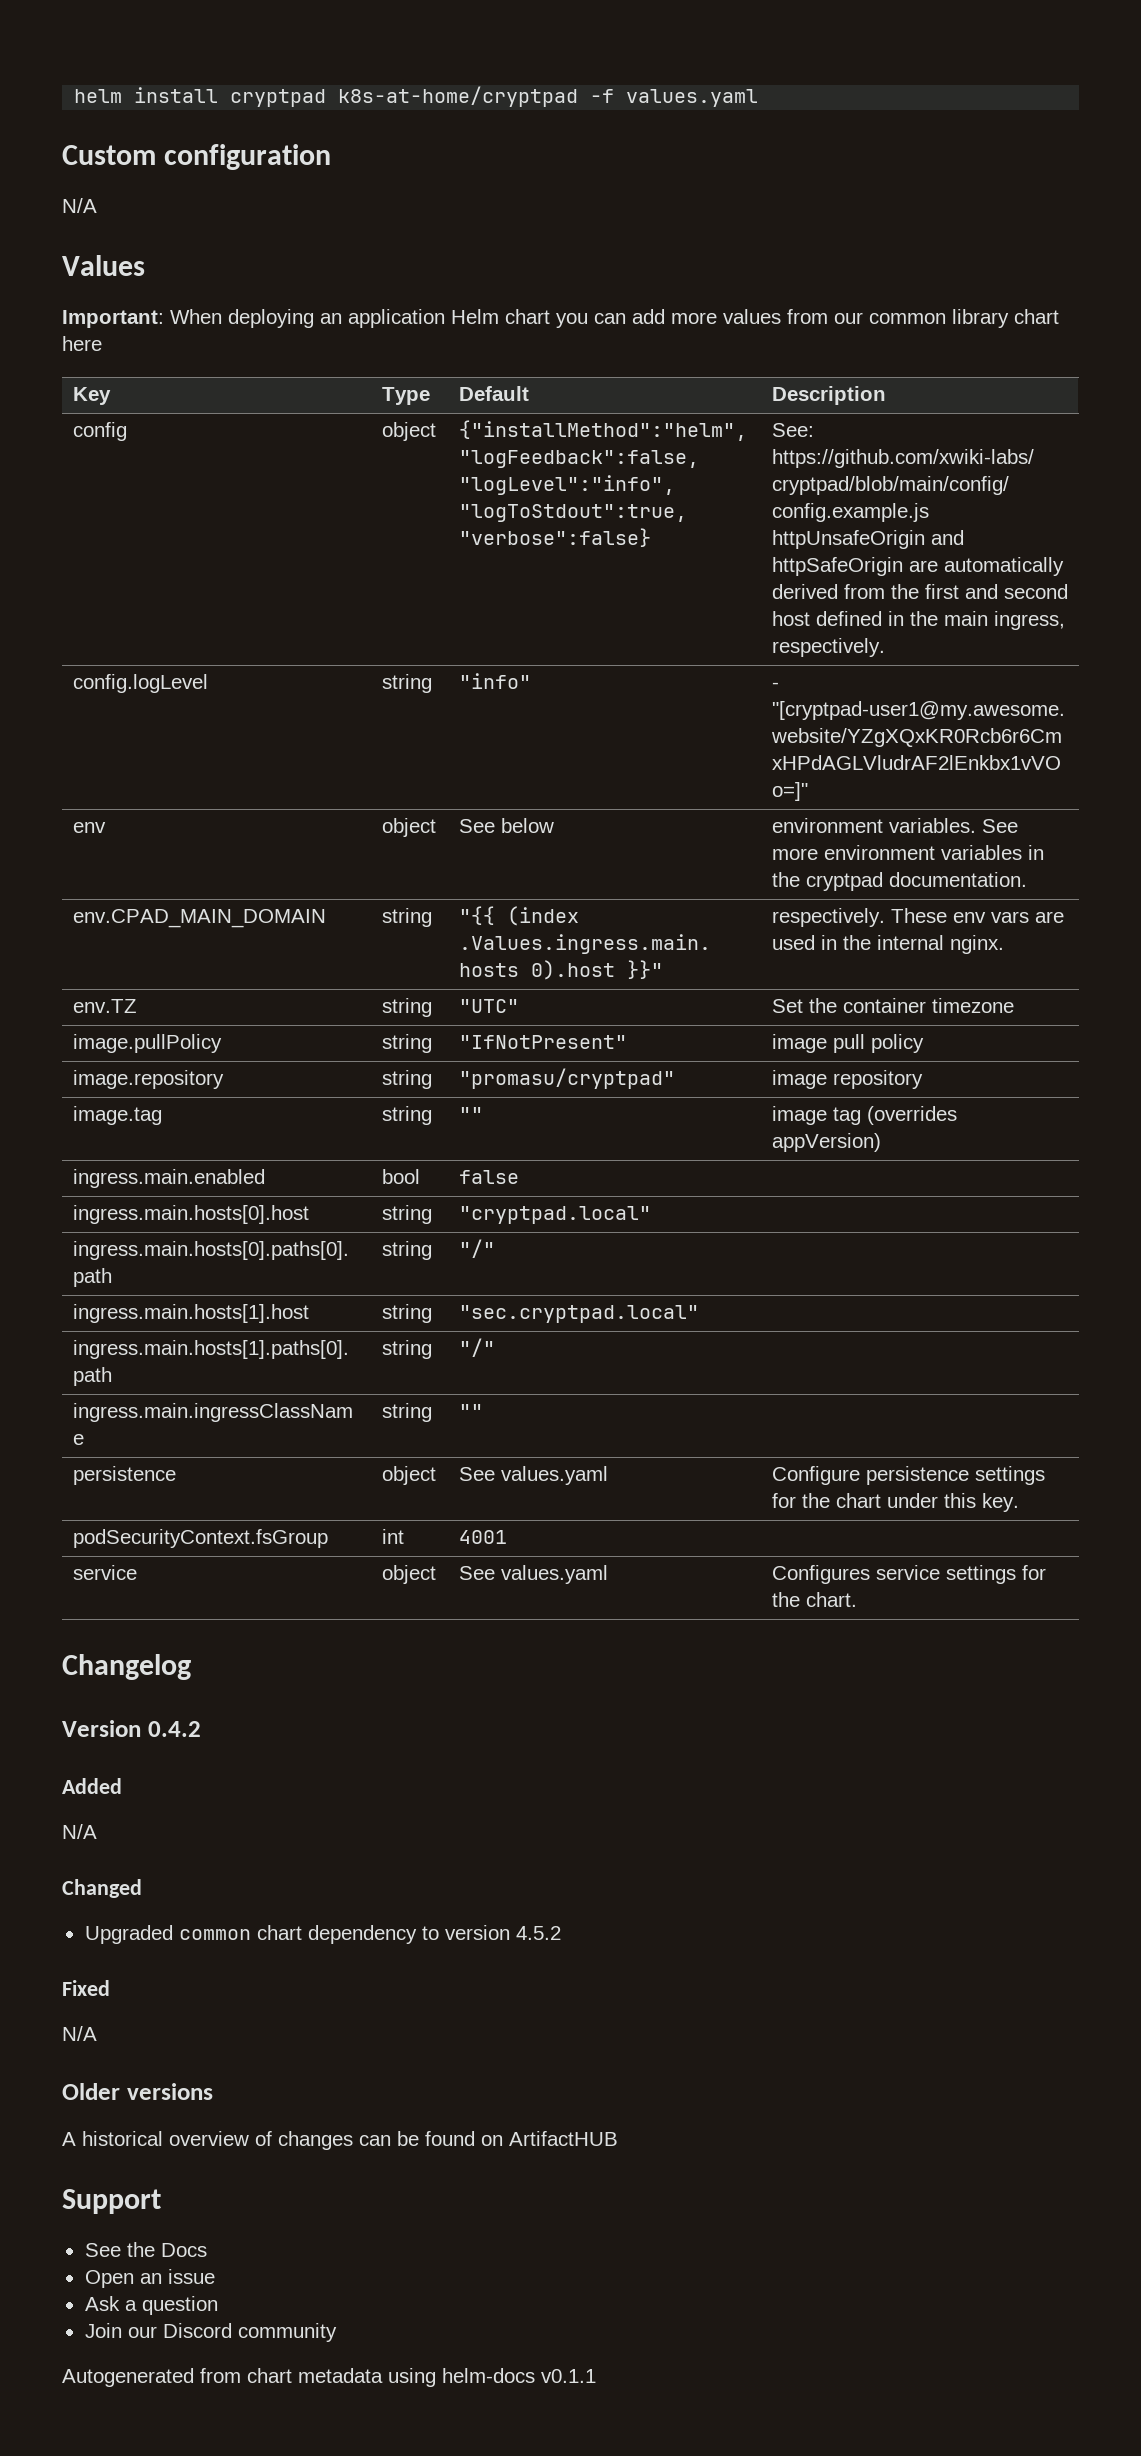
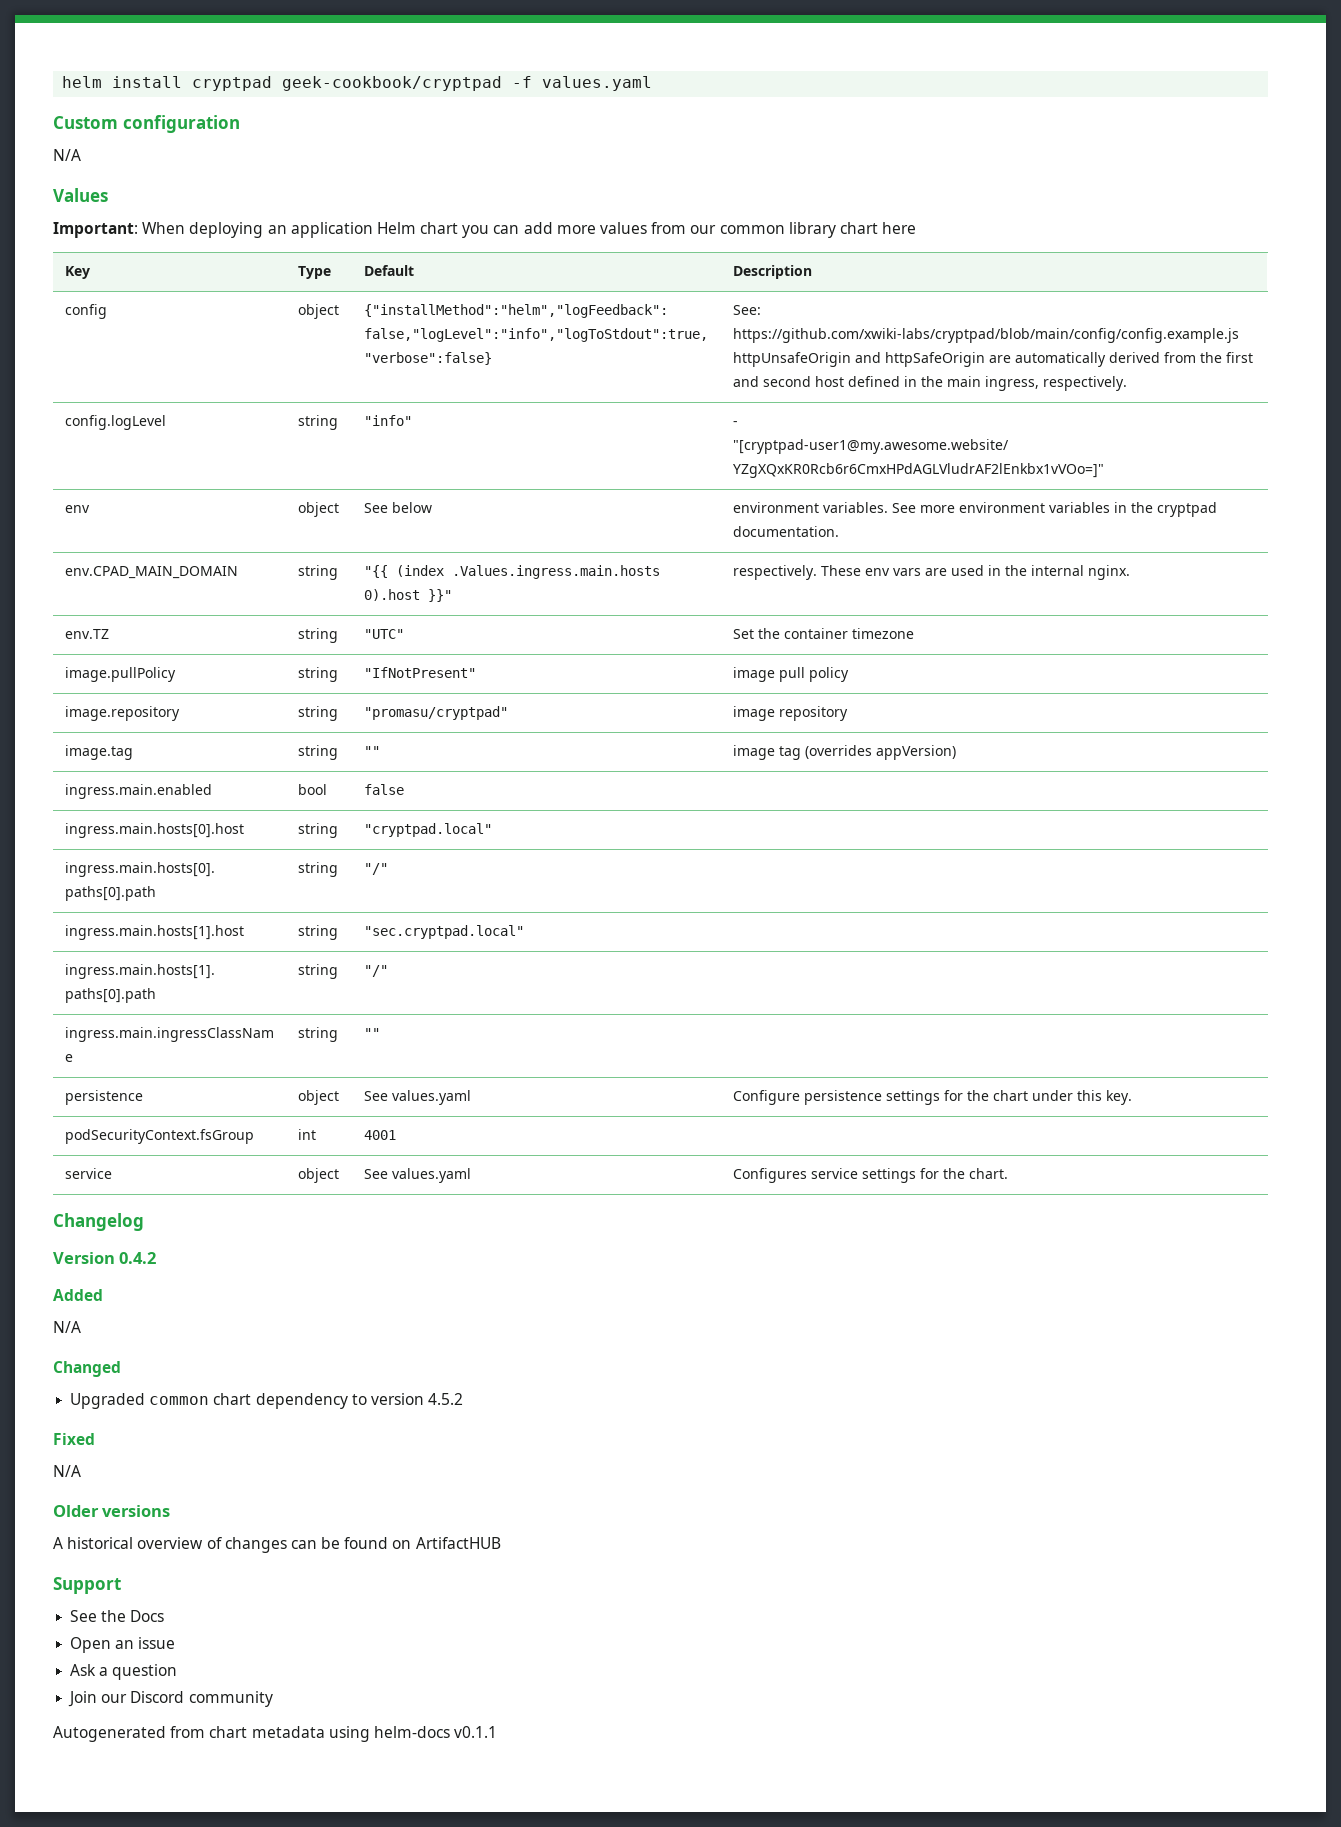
- helm install cryptpad k8s-at-home/cryptpad -f values.yaml
+ helm install cryptpad geek-cookbook/cryptpad -f values.yaml

